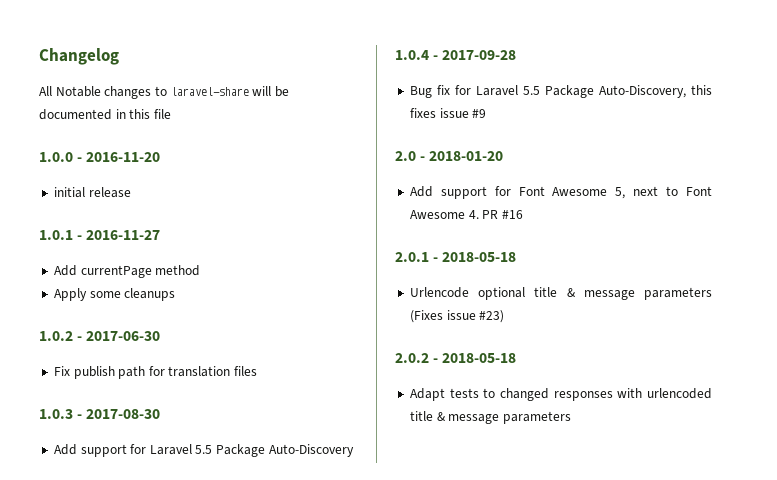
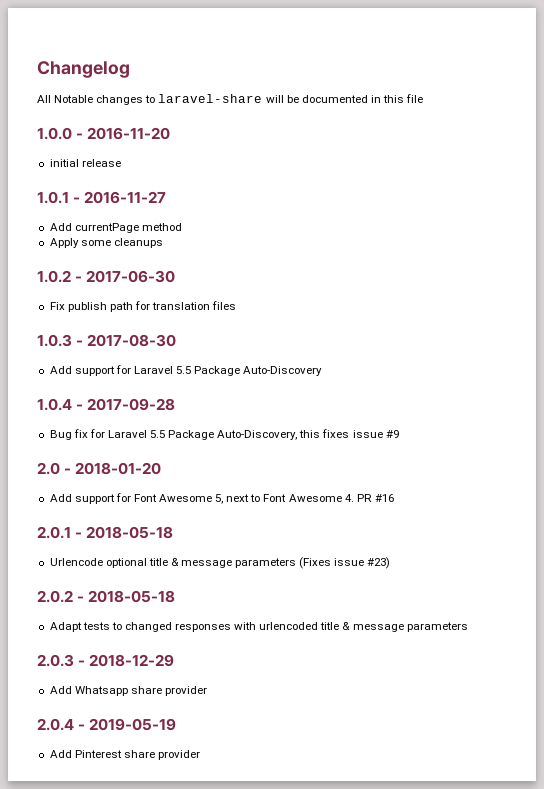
+ 2.0.3 - 2018-12-29
+ Add Whatsapp share provider
+ 2.0.4 - 2019-05-19
+ Add Pinterest share provider

